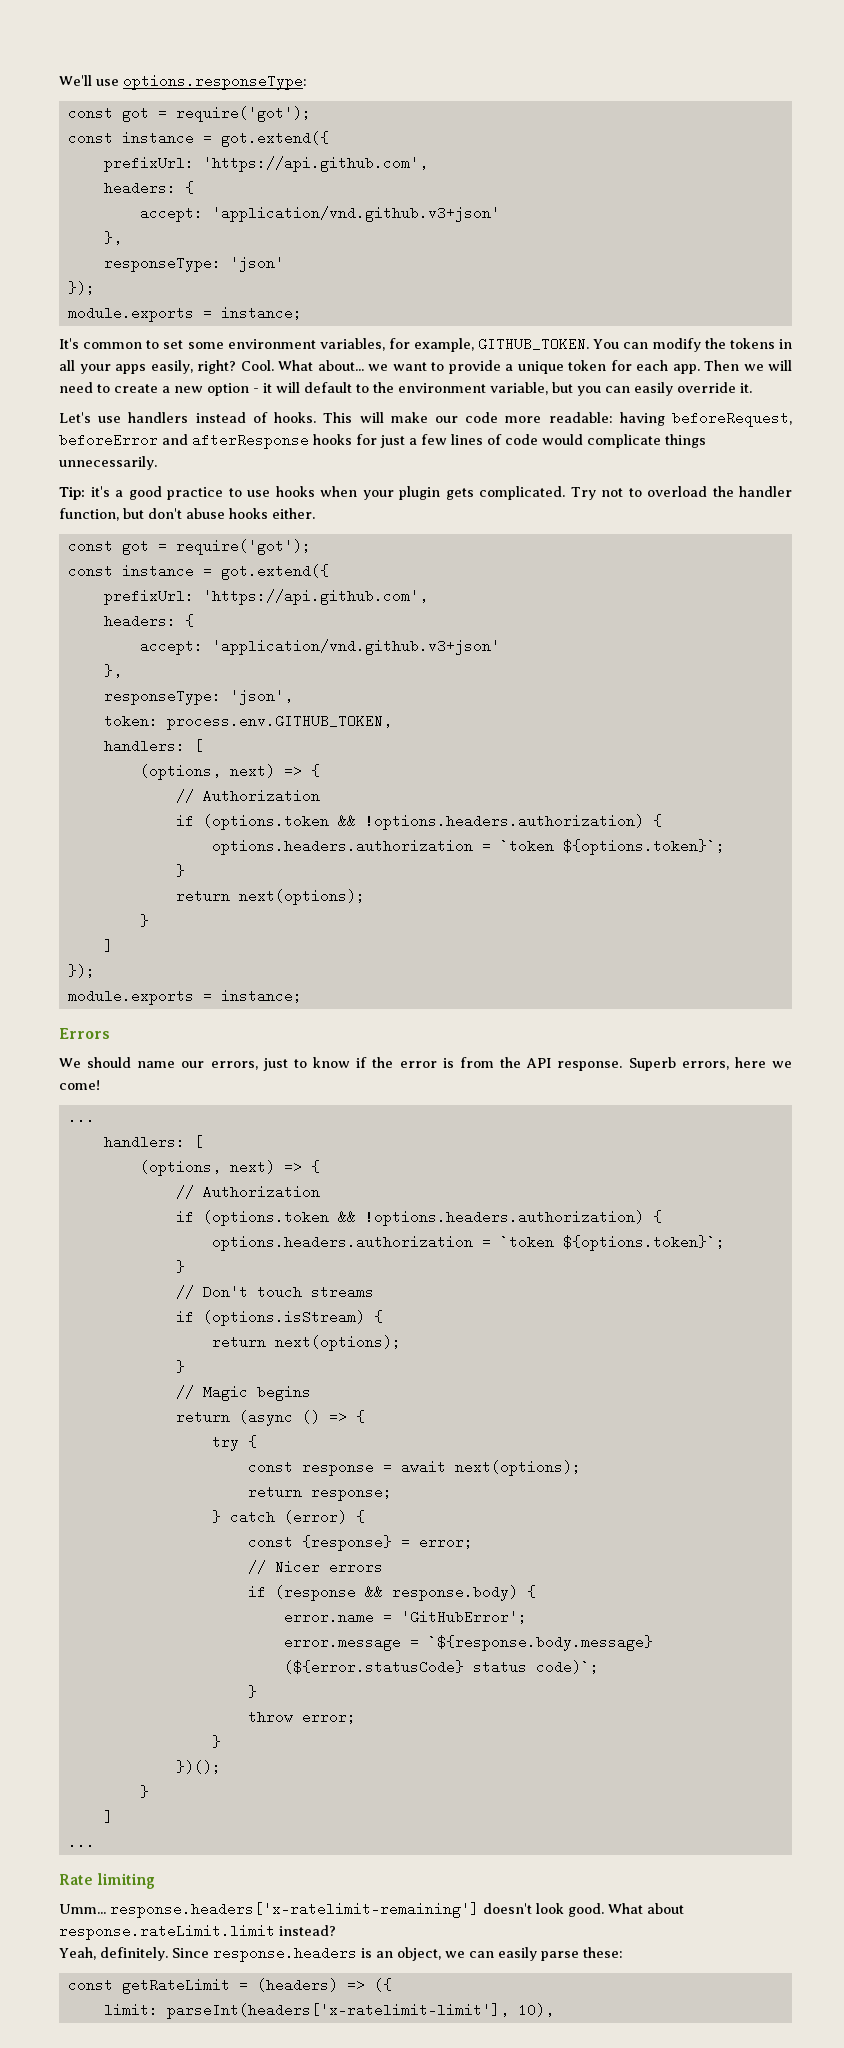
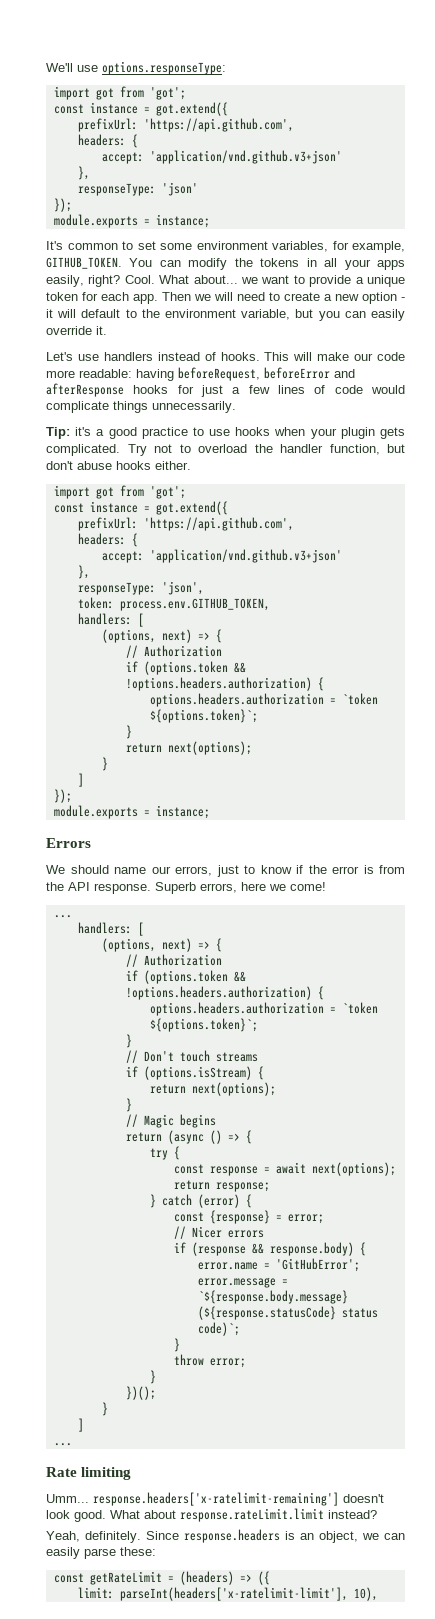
  We'll use options.responseType:
- const got = require('got');
+ import got from 'got';
  Try not to overload the handler function, but don't abuse hooks either.
- const got = require('got');
+ import got from 'got';
- error.message = `${response.body.message} (${error.statusCode} status code)`;
+ error.message = `${response.body.message} (${response.statusCode} status code)`;

